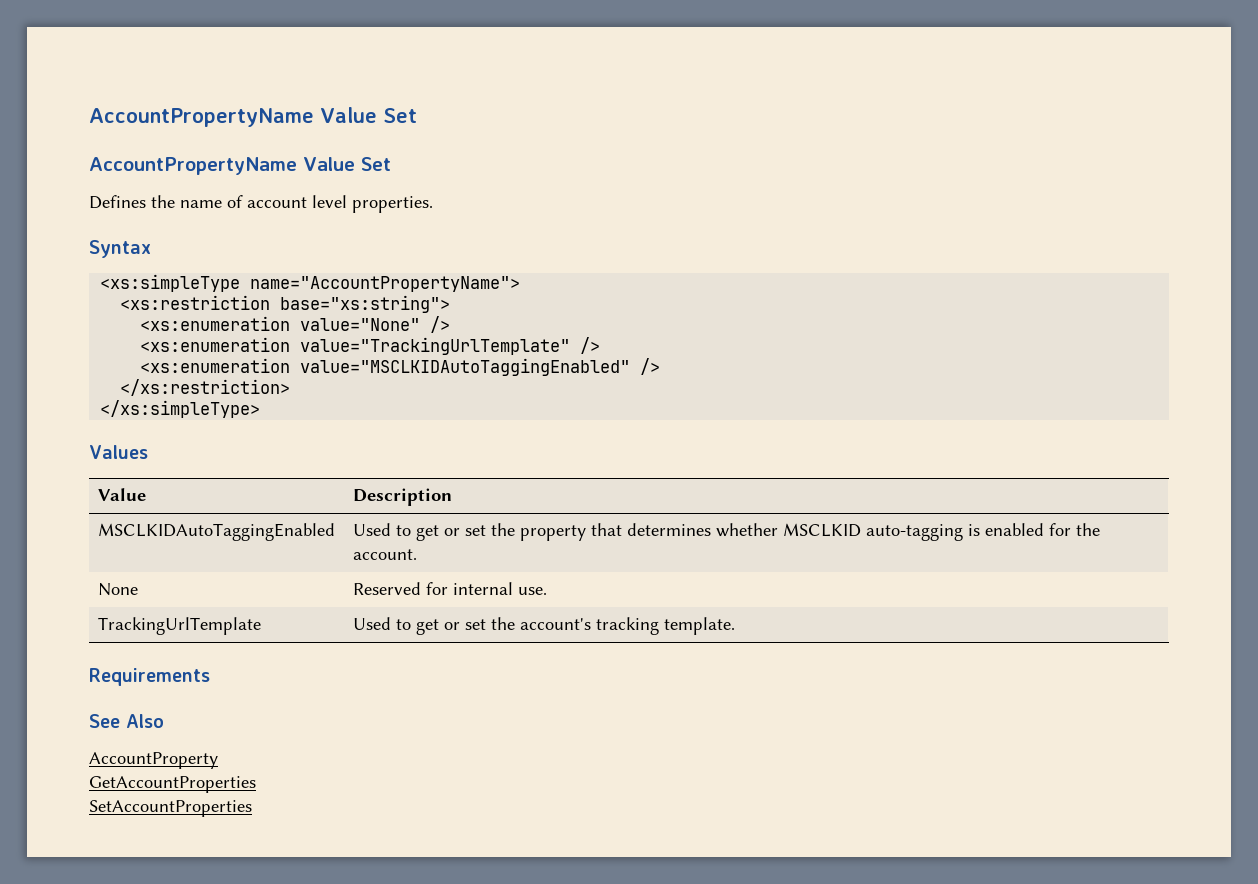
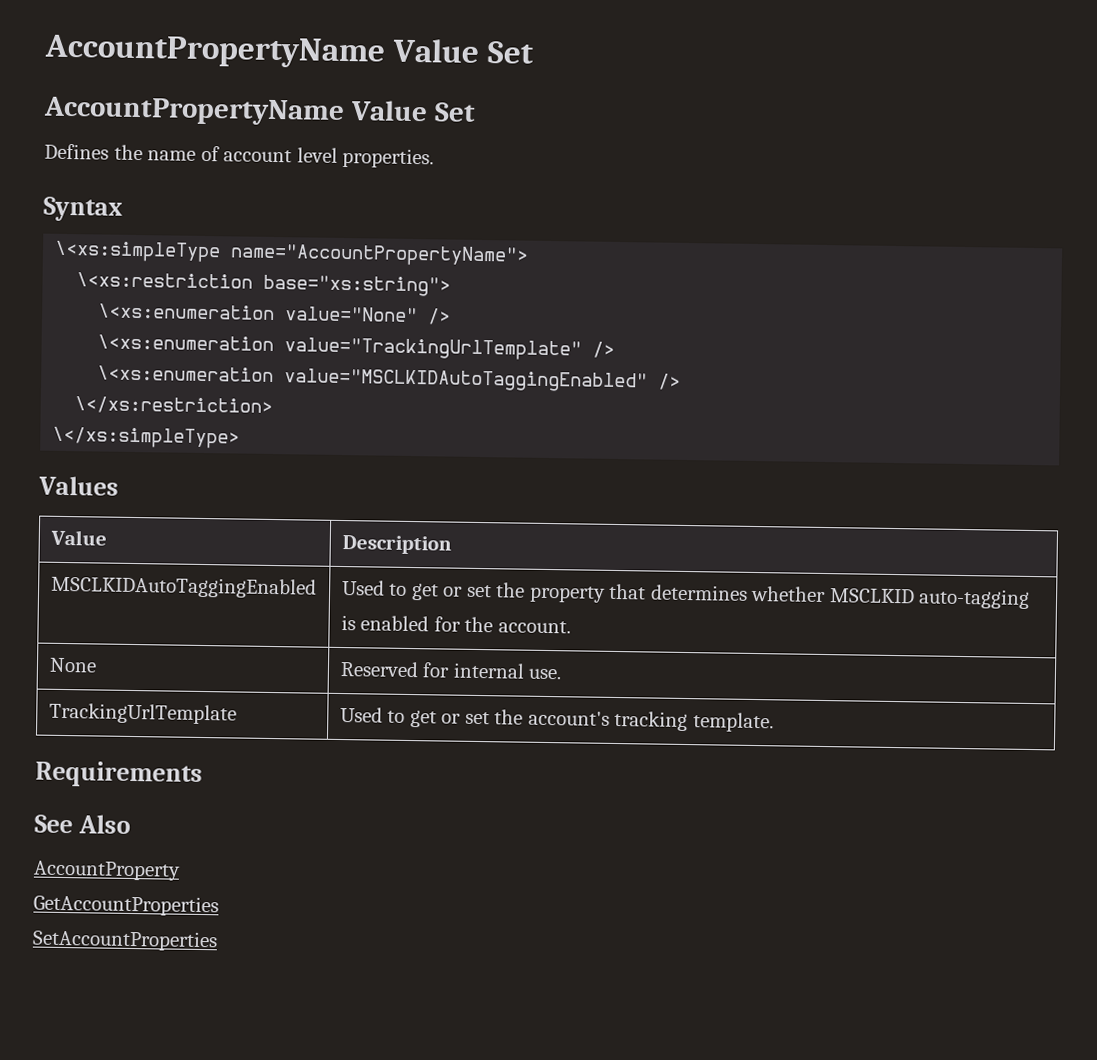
- <xs:simpleType name="AccountPropertyName">
+ \<xs:simpleType name="AccountPropertyName">
- <xs:restriction base="xs:string">
+ \<xs:restriction base="xs:string">
- <xs:enumeration value="None" />
+ \<xs:enumeration value="None" />
- <xs:enumeration value="TrackingUrlTemplate" />
+ \<xs:enumeration value="TrackingUrlTemplate" />
- <xs:enumeration value="MSCLKIDAutoTaggingEnabled" />
+ \<xs:enumeration value="MSCLKIDAutoTaggingEnabled" />
- </xs:restriction>
- </xs:simpleType>
+ \</xs:restriction>
+ \</xs:simpleType>

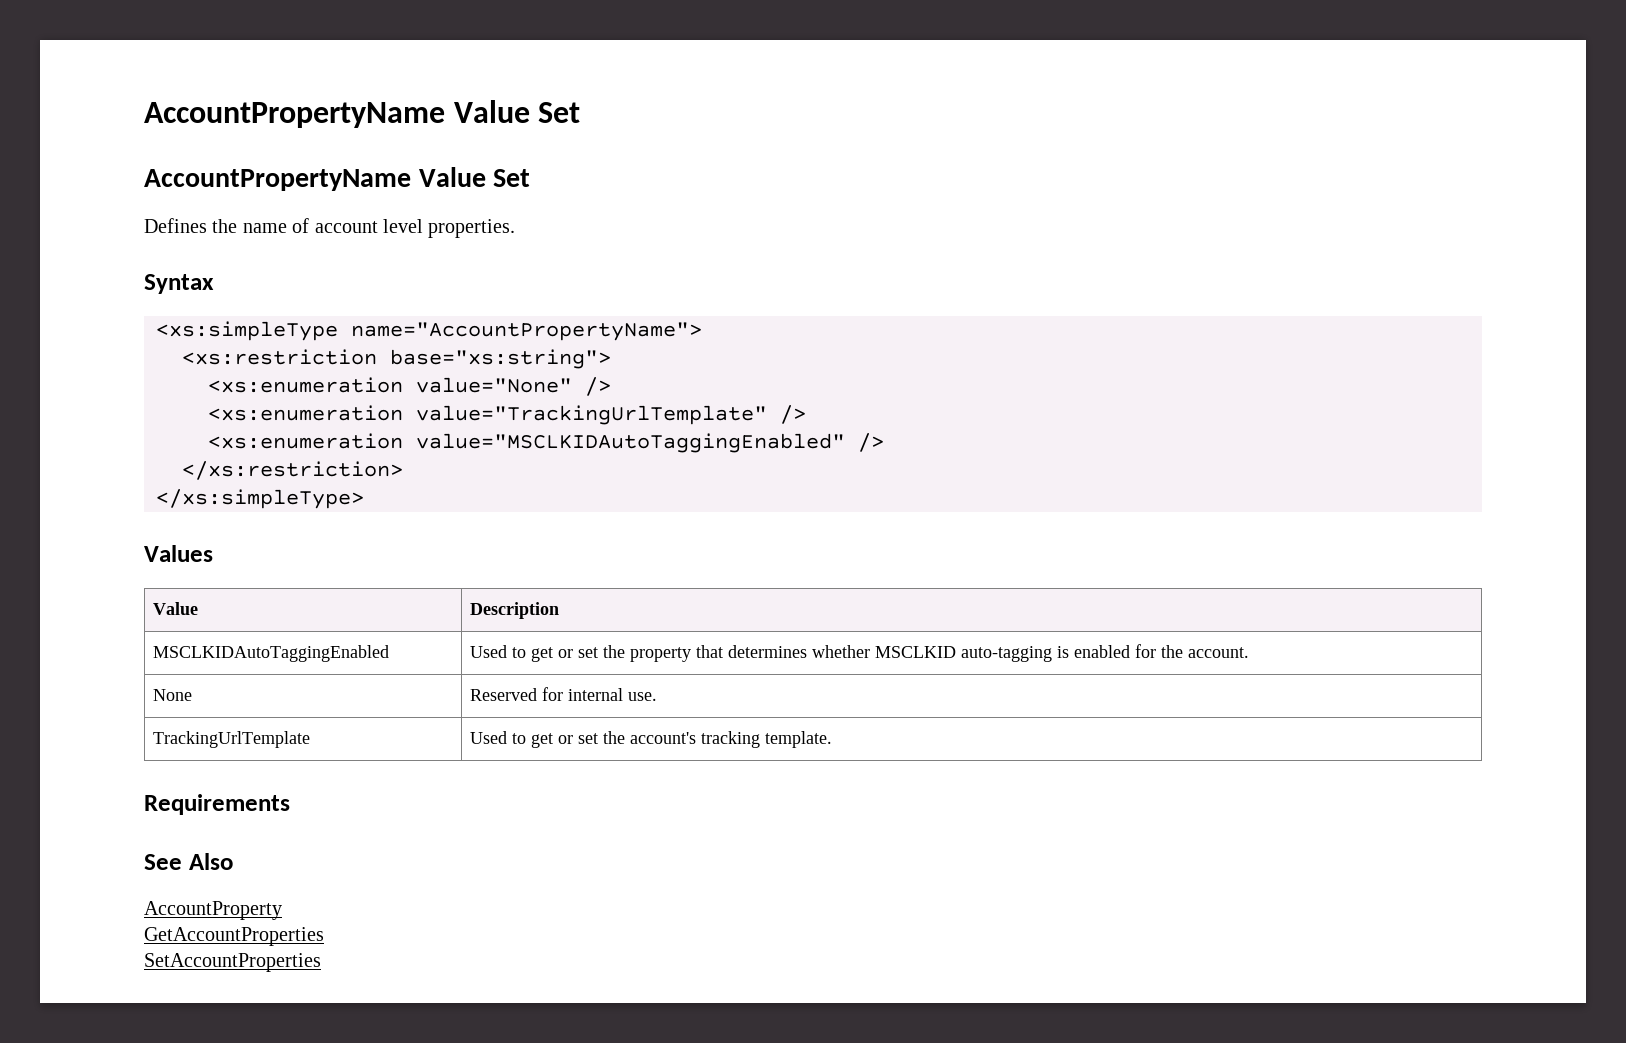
- \<xs:simpleType name="AccountPropertyName">
+ <xs:simpleType name="AccountPropertyName">
- \<xs:restriction base="xs:string">
+ <xs:restriction base="xs:string">
- \<xs:enumeration value="None" />
+ <xs:enumeration value="None" />
- \<xs:enumeration value="TrackingUrlTemplate" />
+ <xs:enumeration value="TrackingUrlTemplate" />
- \<xs:enumeration value="MSCLKIDAutoTaggingEnabled" />
+ <xs:enumeration value="MSCLKIDAutoTaggingEnabled" />
- \</xs:restriction>
- \</xs:simpleType>
+ </xs:restriction>
+ </xs:simpleType>

